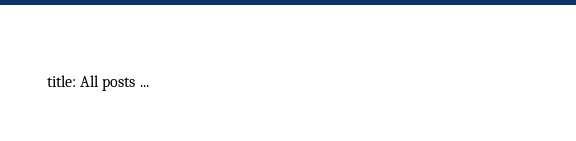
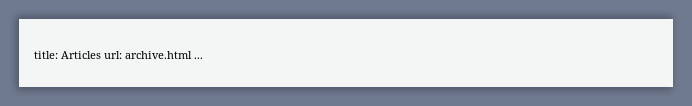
- title: All posts ...
+ title: Articles url: archive.html ...

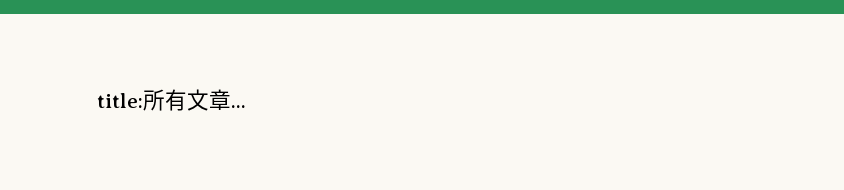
- title: Articles url: archive.html ...
+ title:所有文章...

